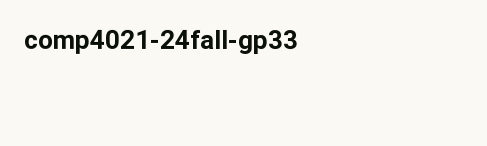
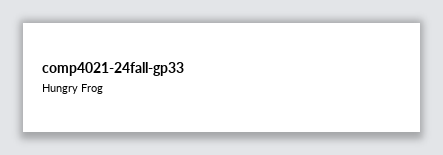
+ Hungry Frog

